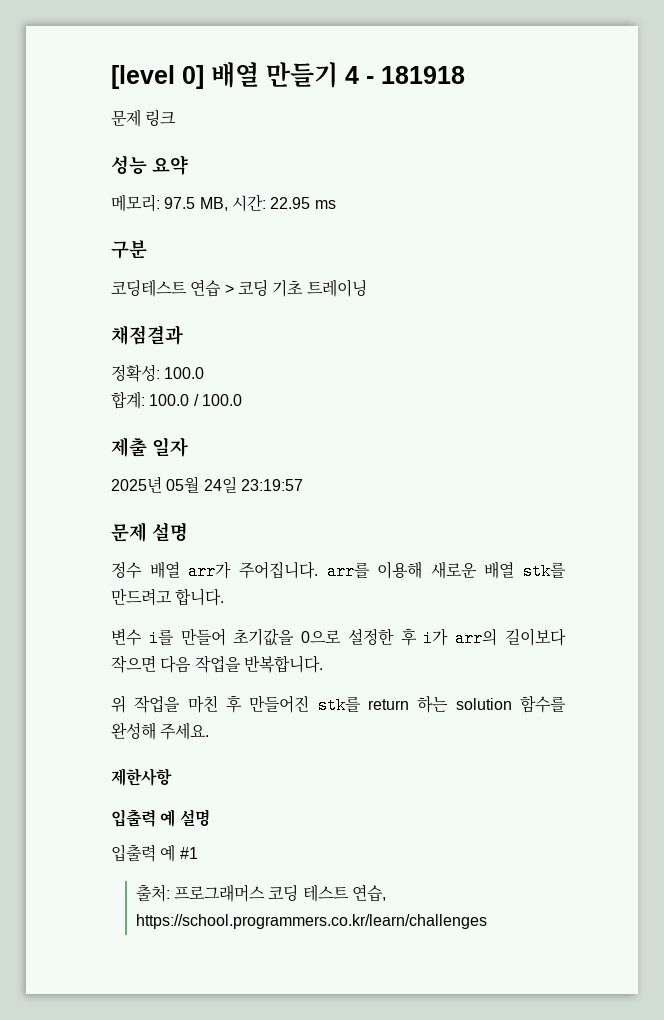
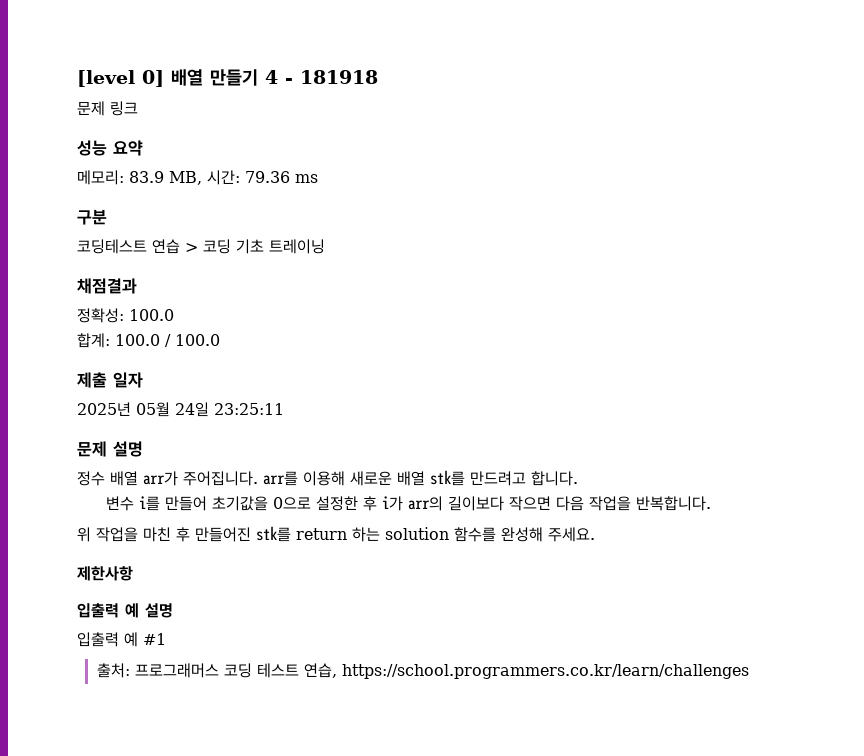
- 메모리: 97.5 MB, 시간: 22.95 ms
+ 메모리: 83.9 MB, 시간: 79.36 ms
- 2025년 05월 24일 23:19:57
+ 2025년 05월 24일 23:25:11

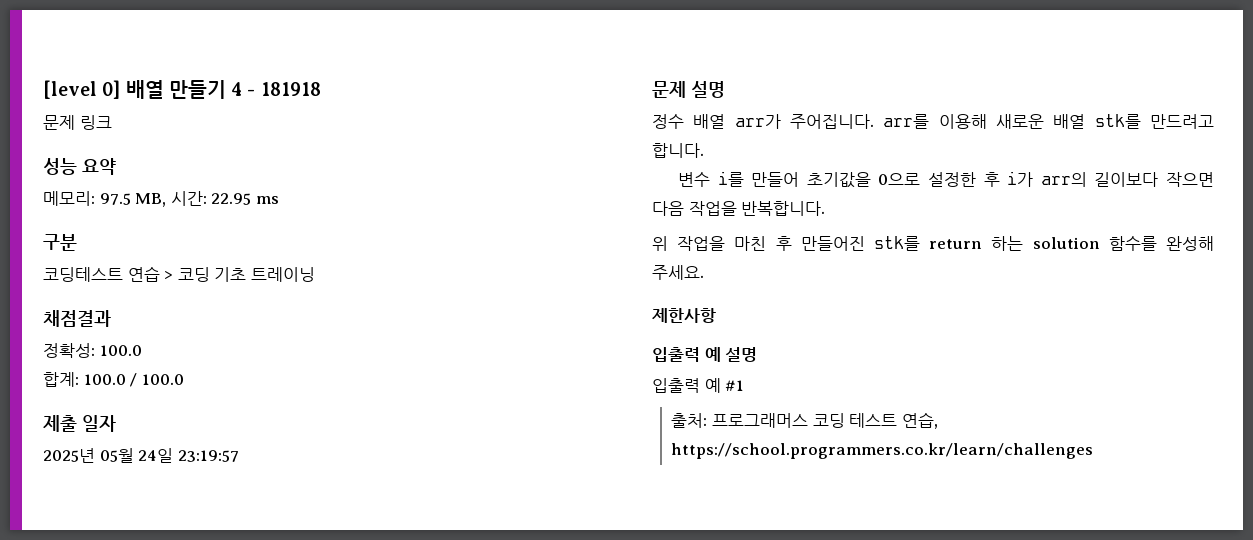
- 메모리: 83.9 MB, 시간: 79.36 ms
+ 메모리: 97.5 MB, 시간: 22.95 ms
- 2025년 05월 24일 23:25:11
+ 2025년 05월 24일 23:19:57

